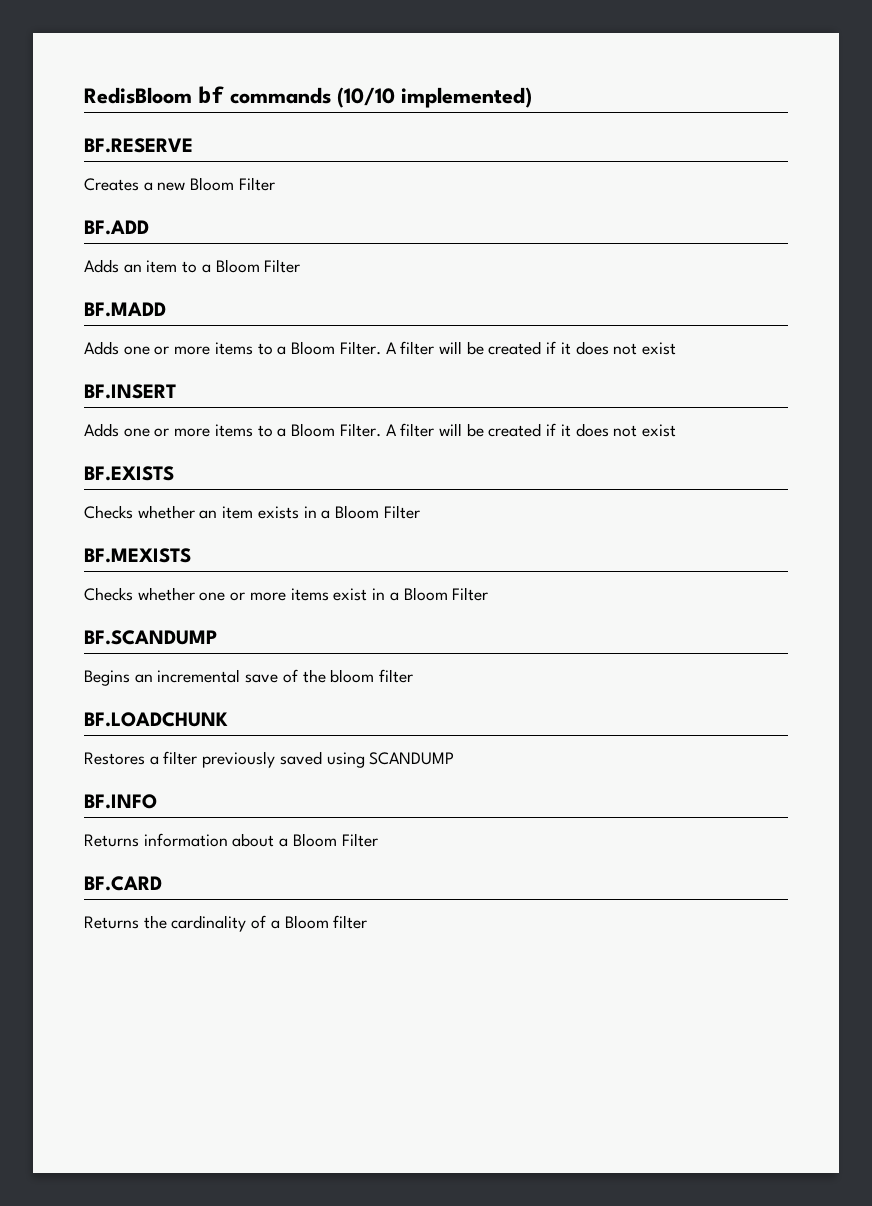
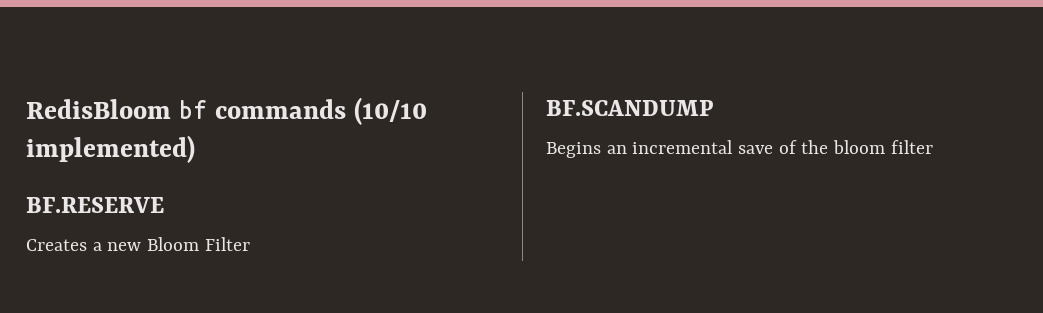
- BF.ADD
- Adds an item to a Bloom Filter
- BF.MADD
- Adds one or more items to a Bloom Filter. A filter will be created if it does not exist
- BF.INSERT
- Adds one or more items to a Bloom Filter. A filter will be created if it does not exist
- BF.EXISTS
- Checks whether an item exists in a Bloom Filter
- BF.MEXISTS
- Checks whether one or more items exist in a Bloom Filter
- BF.LOADCHUNK
- Restores a filter previously saved using SCANDUMP
- BF.INFO
- Returns information about a Bloom Filter
- BF.CARD
- Returns the cardinality of a Bloom filter

